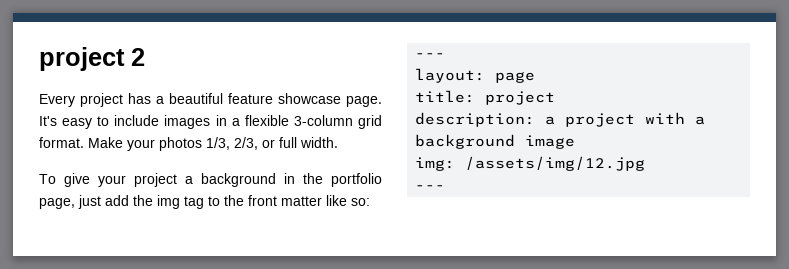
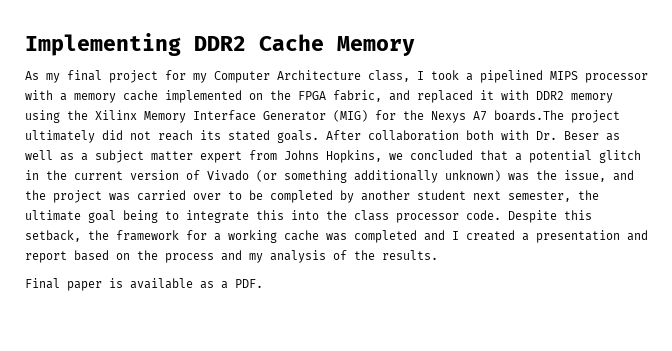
- project 2
- Every project has a beautiful feature showcase page. It's easy to include images in a flexible 3-column grid format. Make your photos 1/3, 2/3, or full width.
- To give your project a background in the portfolio page, just add the img tag to the front matter like so:
- ---
- layout: page
- title: project
- description: a project with a background image
- img: /assets/img/12.jpg
- ---
+ Implementing DDR2 Cache Memory
+ As my final project for my Computer Architecture class, I took a pipelined MIPS processor with a memory cache implemented on the FPGA fabric, and replaced it with DDR2 memory using the Xilinx Memory Interface Generator (MIG) for the Nexys A7 boards.The project ultimately did not reach its stated goals. After collaboration both with Dr. Beser as well as a subject matter expert from Johns Hopkins, we concluded that a potential glitch in the current version of Vivado (or something additionally unknown) was the issue, and the project was carried over to be completed by another student next semester, the ultimate goal being to integrate this into the class processor code. Despite this setback, the framework for a working cache was completed and I created a presentation and report based on the process and my analysis of the results.
+ Final paper is available as a PDF.

